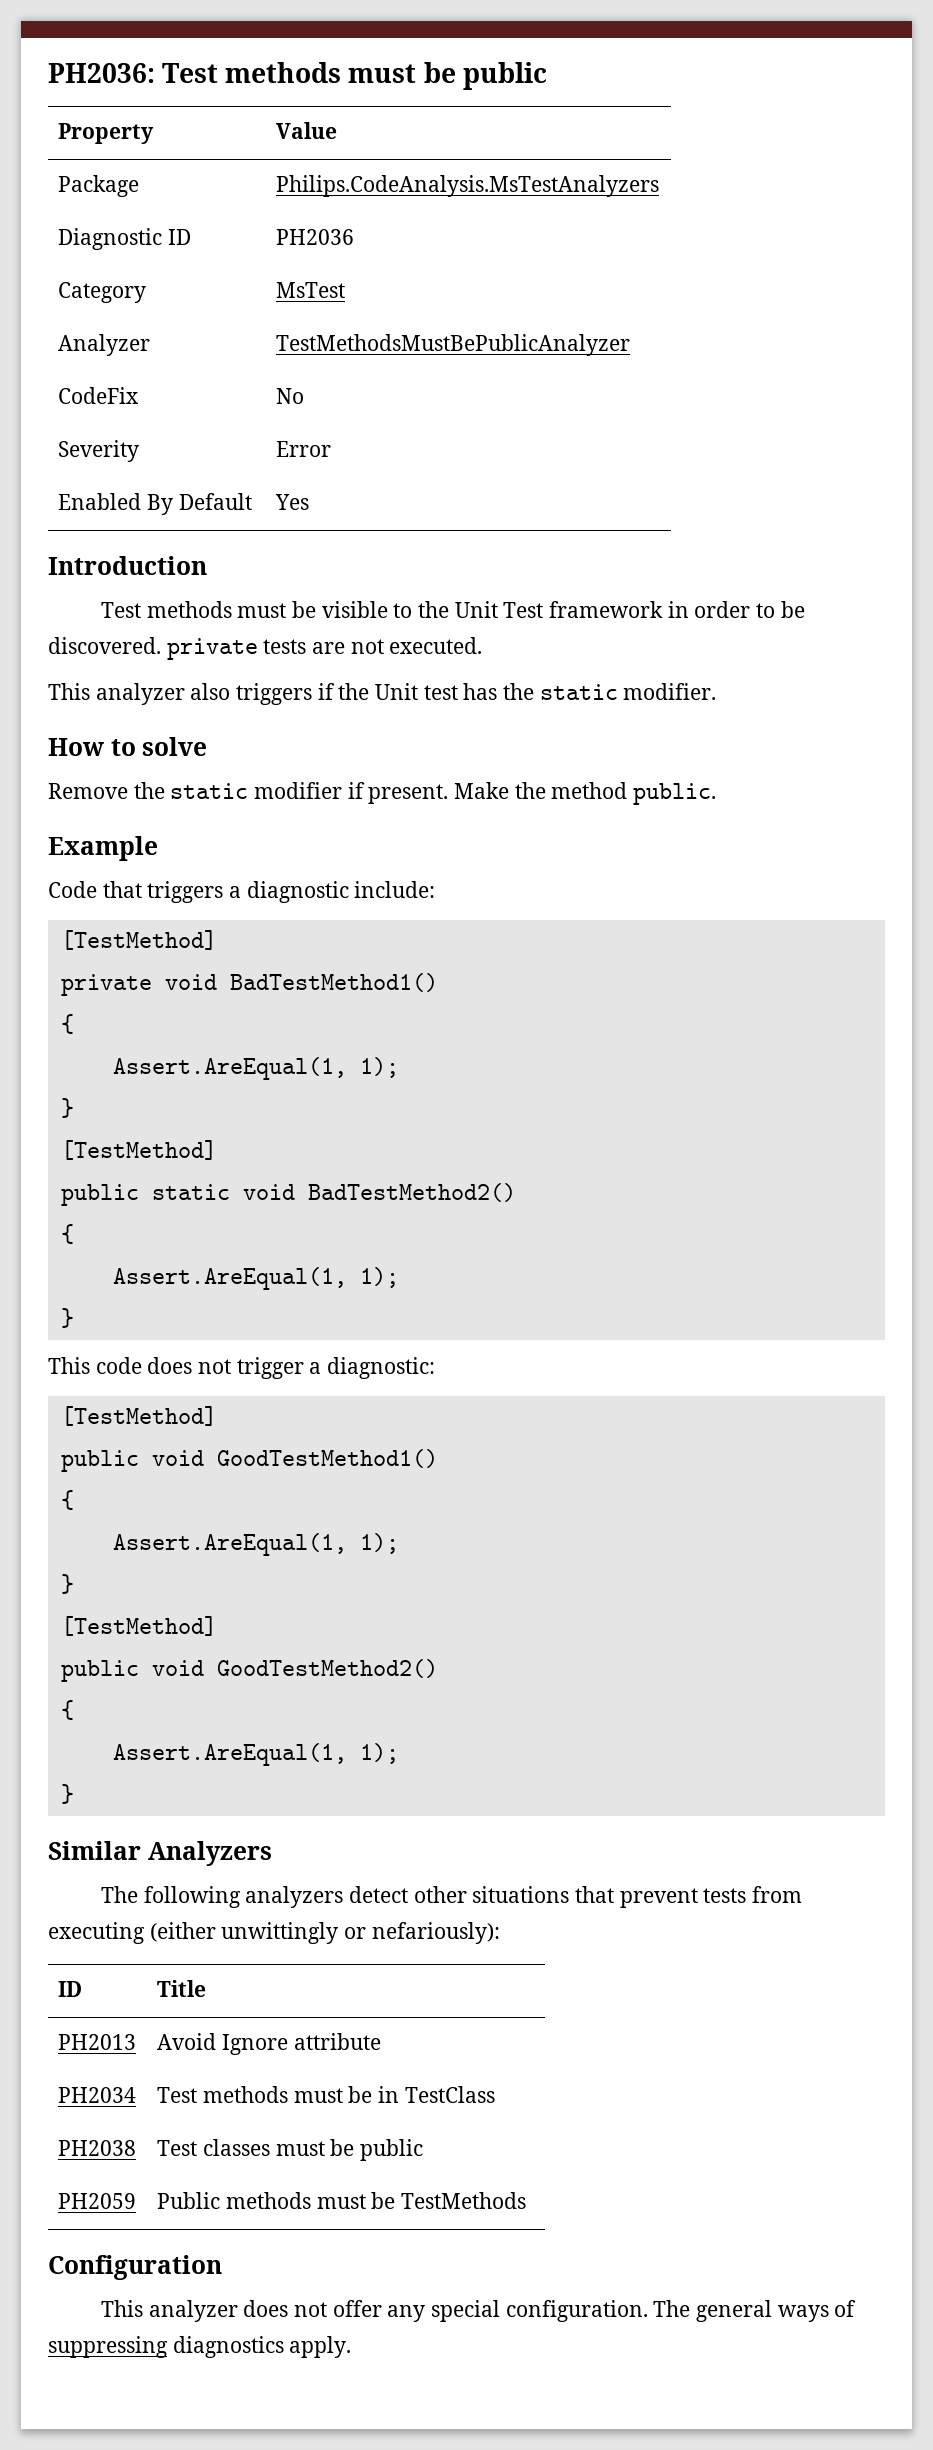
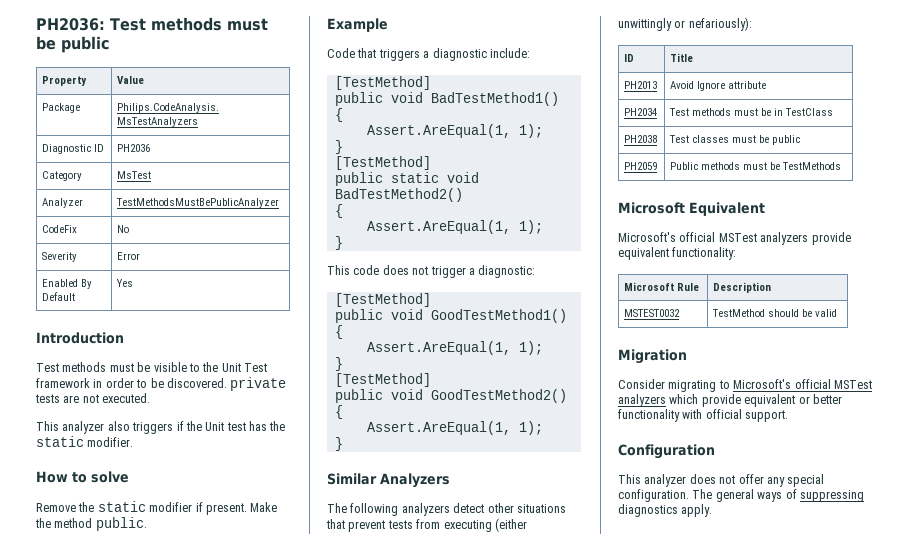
- private void BadTestMethod1()
+ public void BadTestMethod1()
+ Microsoft Equivalent
+ Microsoft's official MSTest analyzers provide equivalent functionality:
+ Microsoft Rule | Description
+ MSTEST0032 | TestMethod should be valid
+ Migration
+ Consider migrating to Microsoft's official MSTest analyzers which provide equivalent or better functionality with official support.

